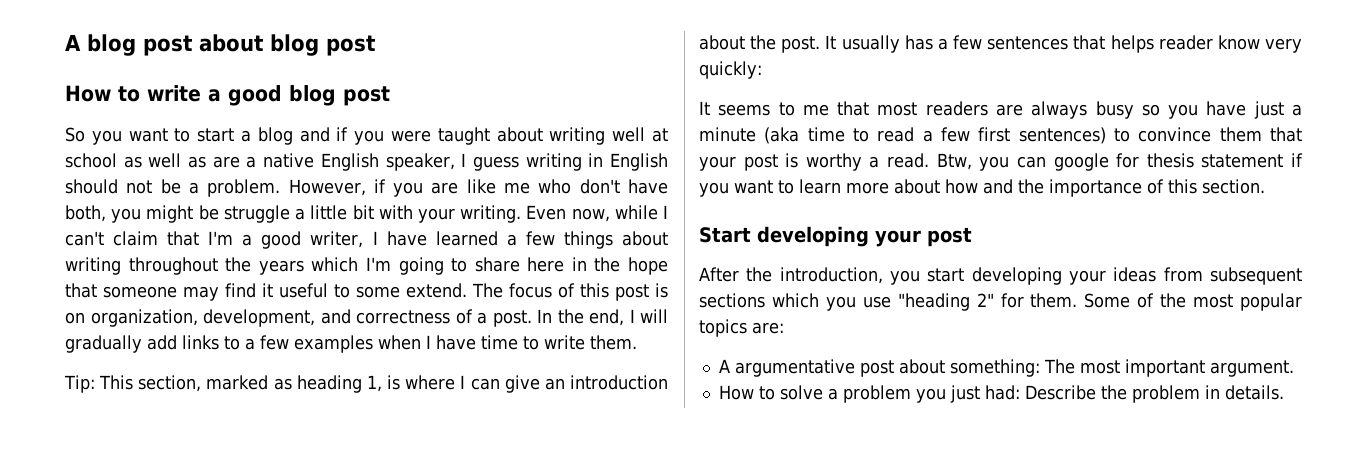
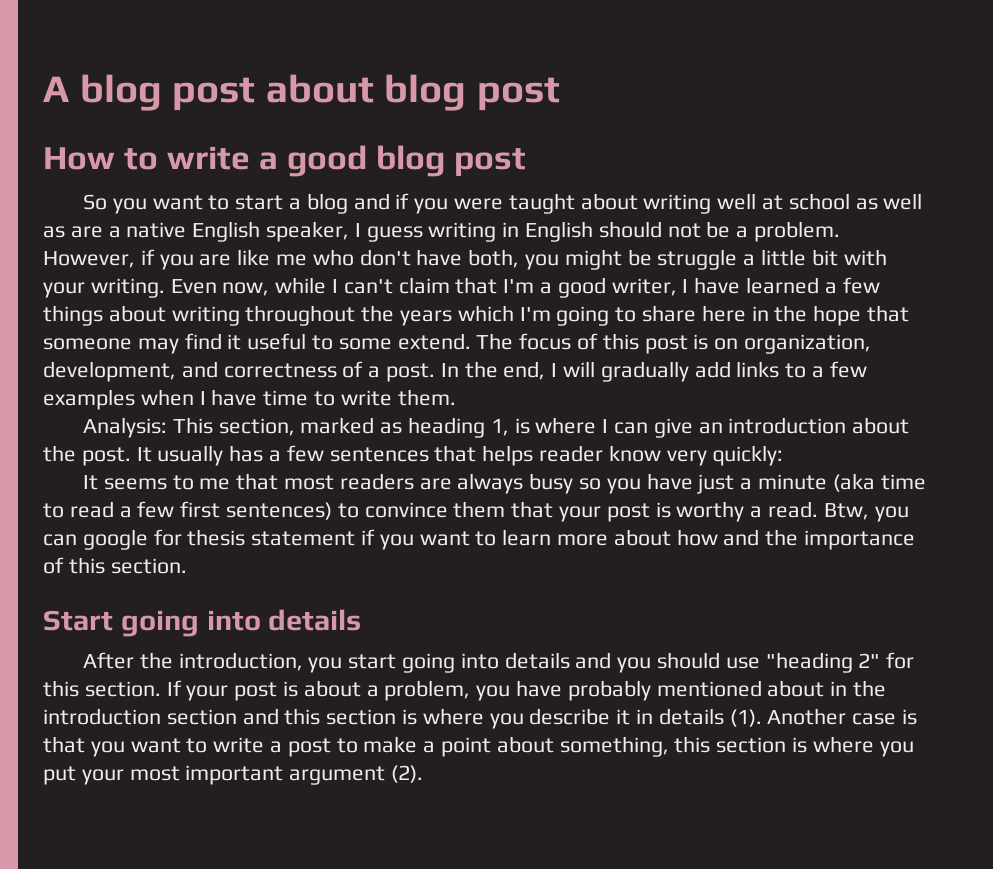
- Tip: This section, marked as heading 1, is where I can give an introduction about the post.
+ Analysis: This section, marked as heading 1, is where I can give an introduction about the post.
- Start developing your post
+ Start going into details
- After the introduction, you start developing your ideas from subsequent sections which you use "heading 2" for them. Some of the most popular topics are:
- A argumentative post about something: The most important argument.
- How to solve a problem you just had: Describe the problem in details.
+ After the introduction, you start going into details and you should use "heading 2" for this section. If your post is about a problem, you have probably mentioned about in the introduction section and this section is where you describe it in details (1). Another case is that you want to write a post to make a point about something, this section is where you put your most important argument (2).

